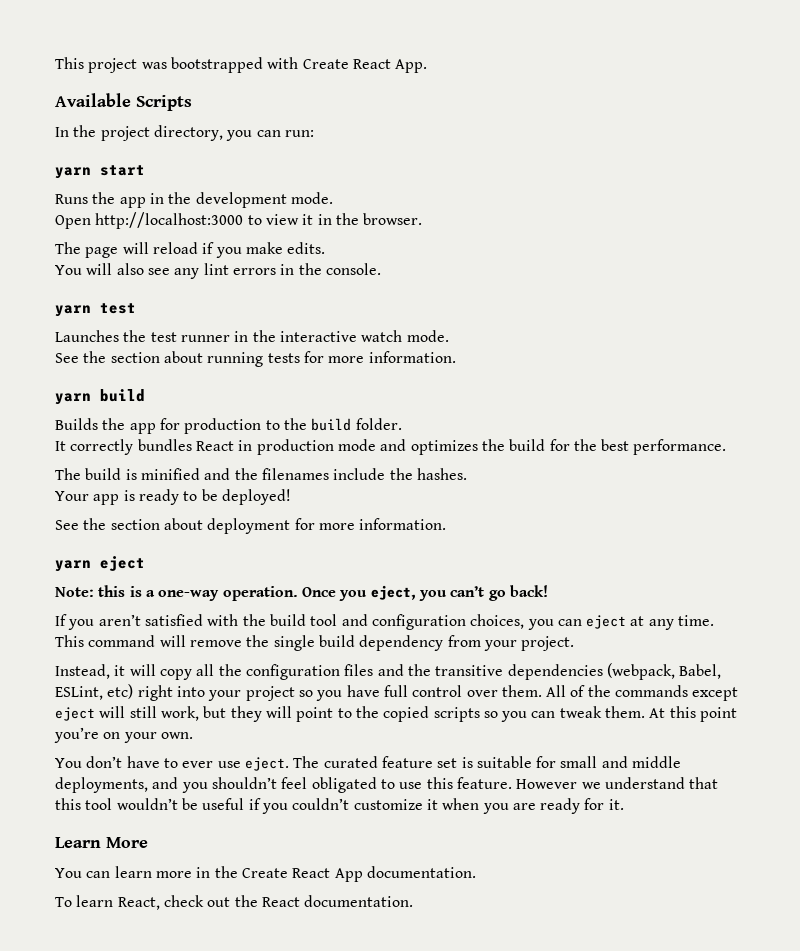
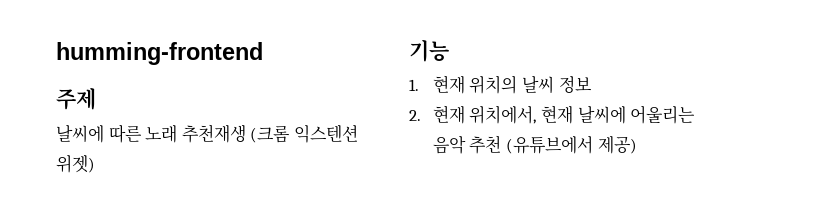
- This project was bootstrapped with Create React App.
- Available Scripts
- In the project directory, you can run:
- yarn start
- Runs the app in the development mode.
- Open http://localhost:3000 to view it in the browser.
- The page will reload if you make edits.
- You will also see any lint errors in the console.
- yarn test
- Launches the test runner in the interactive watch mode.
- See the section about running tests for more information.
- yarn build
- Builds the app for production to the build folder.
- It correctly bundles React in production mode and optimizes the build for the best performance.
- The build is minified and the filenames include the hashes.
- Your app is ready to be deployed!
- See the section about deployment for more information.
- yarn eject
- Note: this is a one-way operation. Once you eject, you can’t go back!
- If you aren’t satisfied with the build tool and configuration choices, you can eject at any time. This command will remove the single build dependency from your project.
- Instead, it will copy all the configuration files and the transitive dependencies (webpack, Babel, ESLint, etc) right into your project so you have full control over them. All of the commands except eject will still work, but they will point to the copied scripts so you can tweak them. At this point you’re on your own.
- You don’t have to ever use eject. The curated feature set is suitable for small and middle deployments, and you shouldn’t feel obligated to use this feature. However we understand that this tool wouldn’t be useful if you couldn’t customize it when you are ready for it.
- Learn More
- You can learn more in the Create React App documentation.
- To learn React, check out the React documentation.
+ humming-frontend
+ 주제
+ 날씨에 따른 노래 추천재생 (크롬 익스텐션 위젯)
+ 기능
+ 1. 현재 위치의 날씨 정보
+ 2. 현재 위치에서, 현재 날씨에 어울리는 음악 추천 (유튜브에서 제공)

